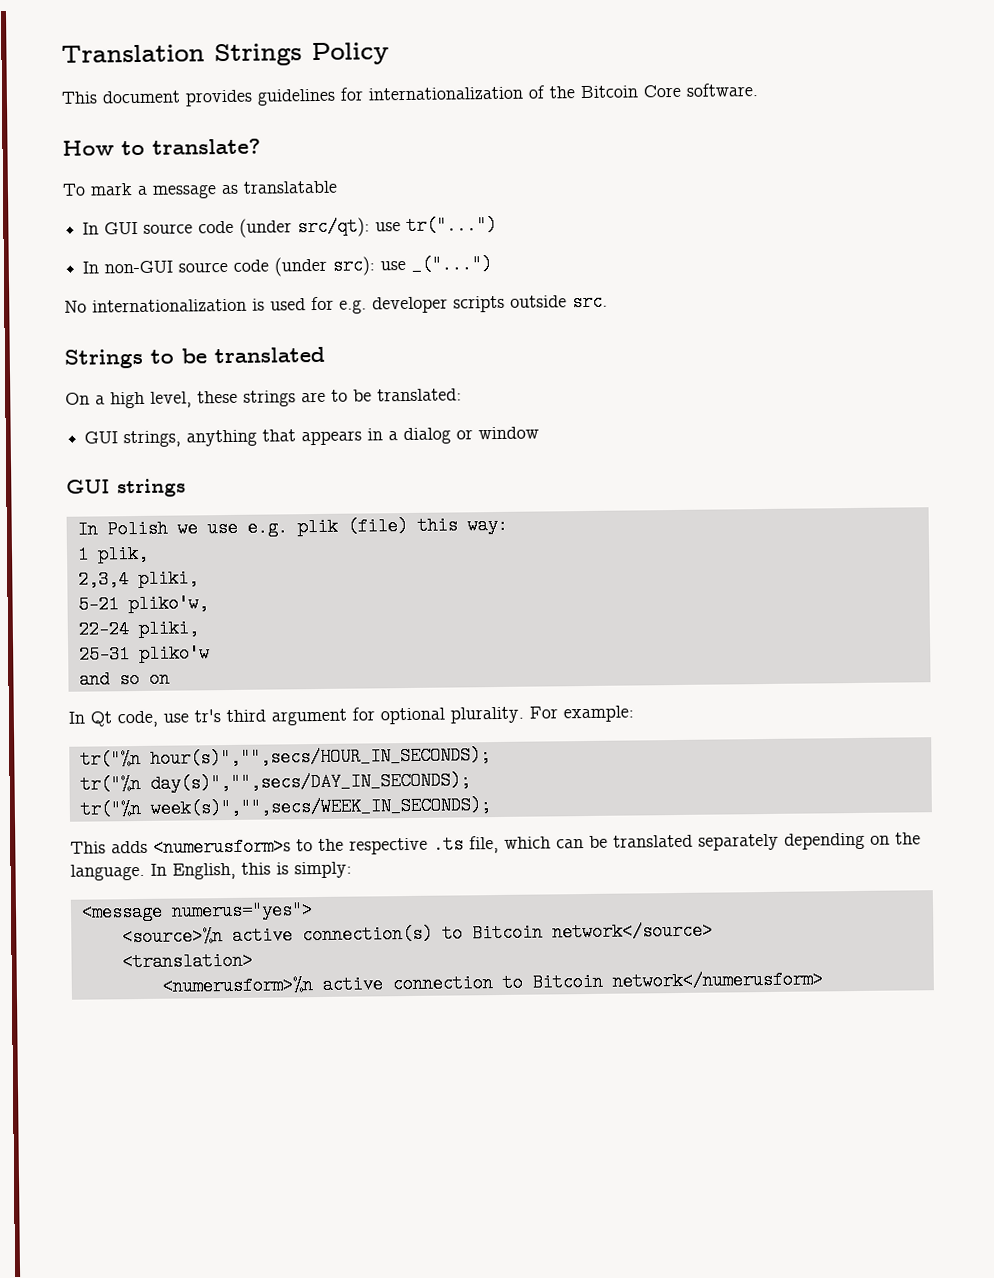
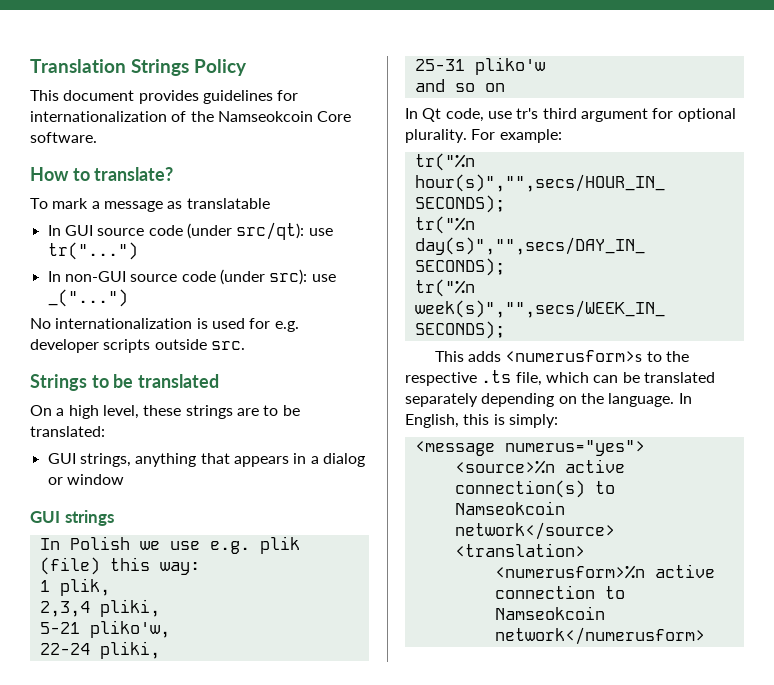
- This document provides guidelines for internationalization of the Bitcoin Core software.
+ This document provides guidelines for internationalization of the Namseokcoin Core software.
- <source>%n active connection(s) to Bitcoin network</source>
+ <source>%n active connection(s) to Namseokcoin network</source>
- <numerusform>%n active connection to Bitcoin network</numerusform>
+ <numerusform>%n active connection to Namseokcoin network</numerusform>

